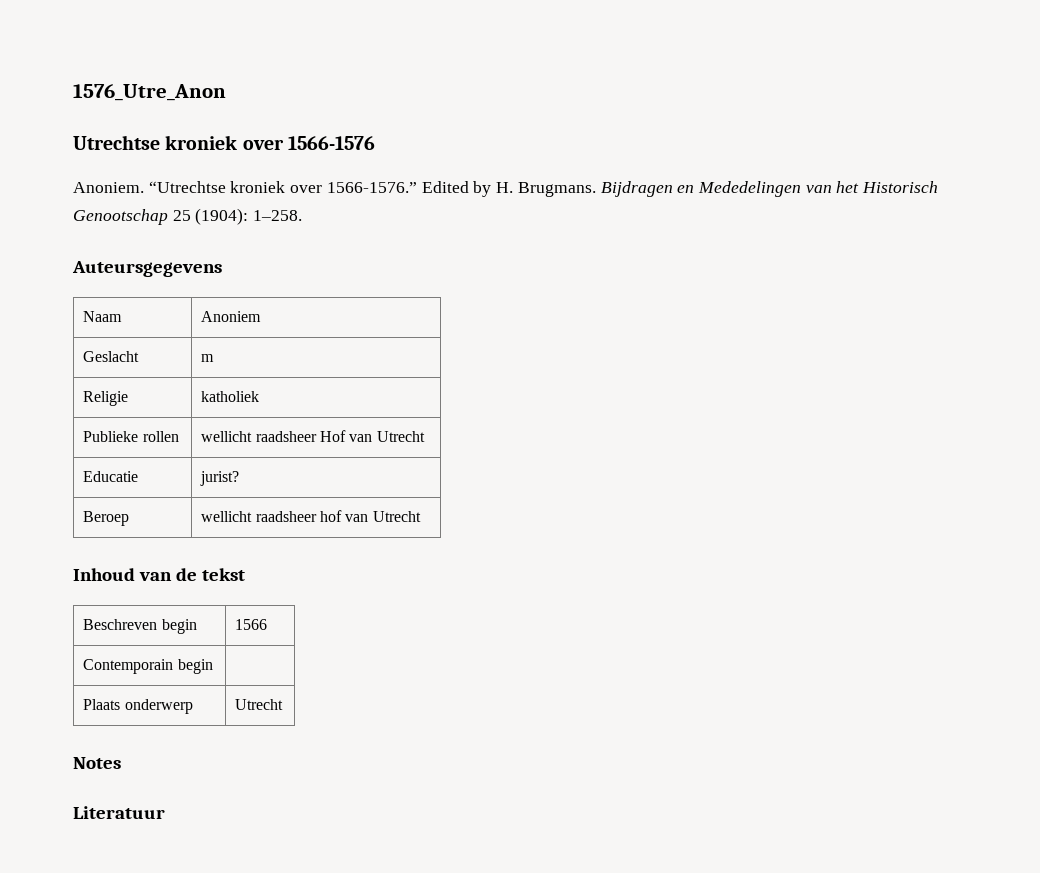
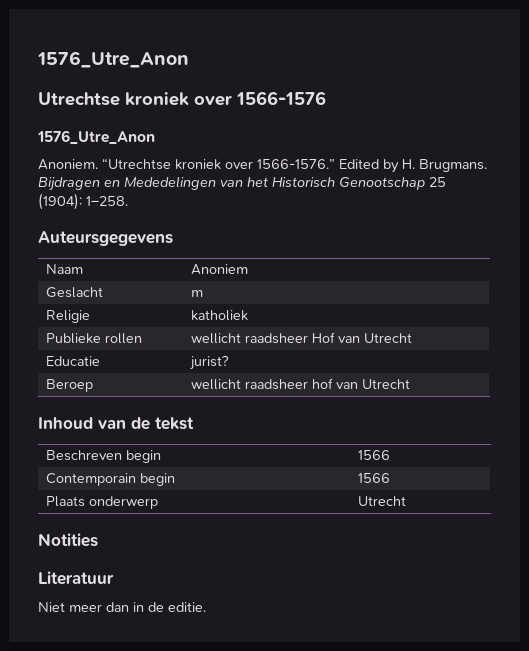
  Utrechtse kroniek over 1566-1576
+ 1576_Utre_Anon
- Contemporain begin |
+ Contemporain begin | 1566
- Notes
+ Notities
+ Niet meer dan in de editie.

